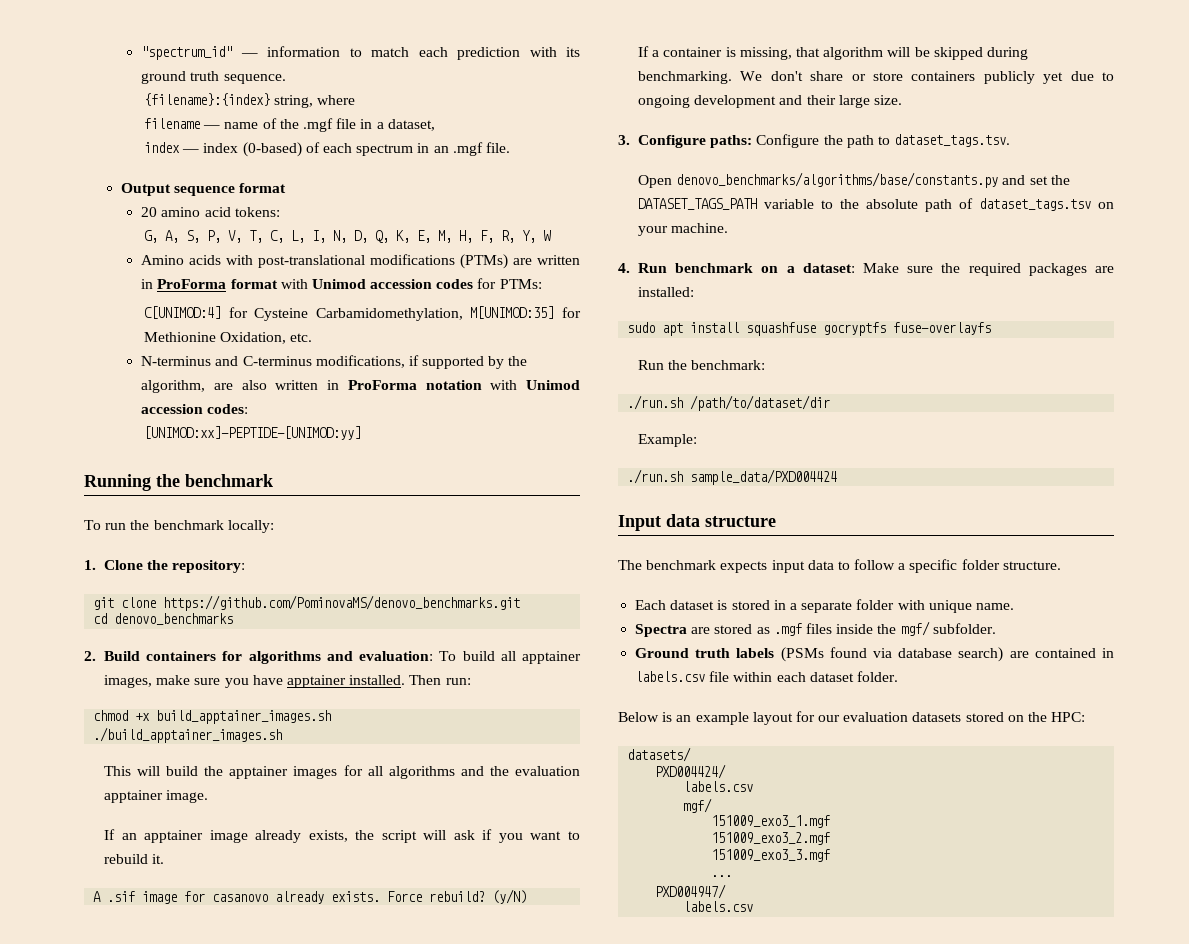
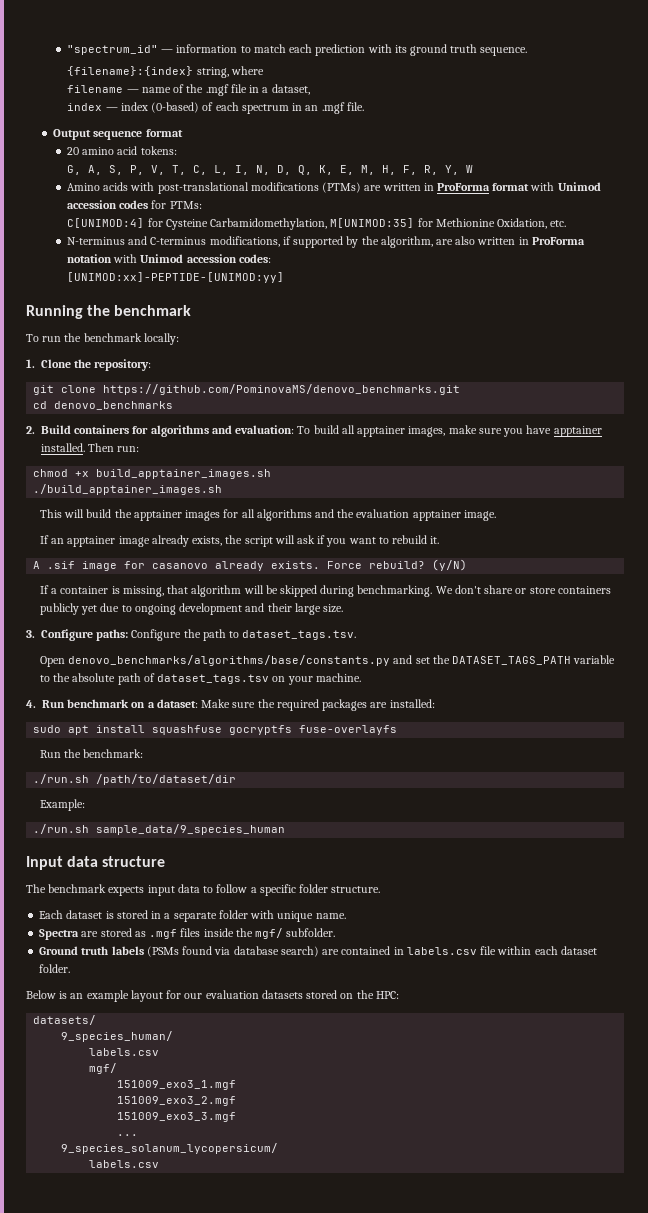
- ./run.sh sample_data/PXD004424
+ ./run.sh sample_data/9_species_human
- PXD004424/
+ 9_species_human/
- PXD004947/
+ 9_species_solanum_lycopersicum/

